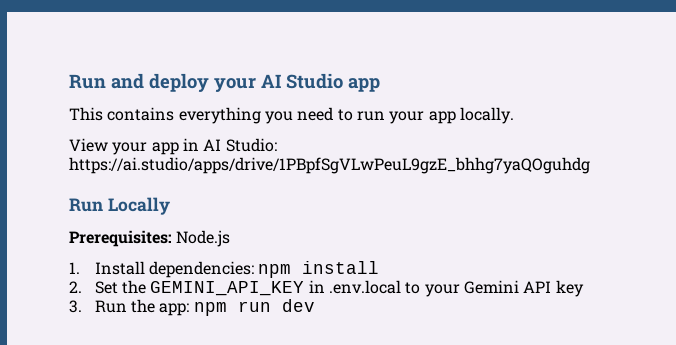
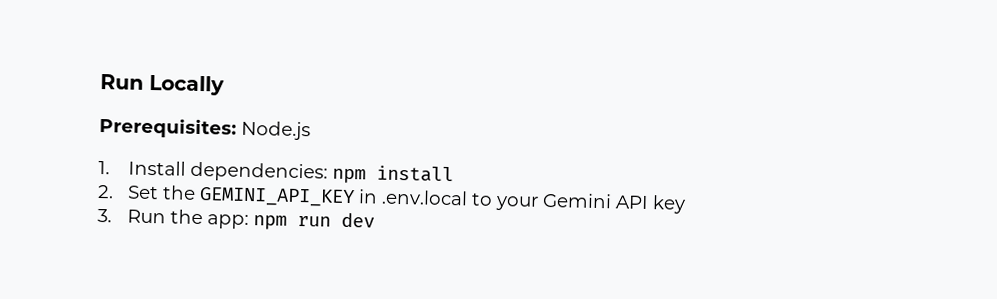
- Run and deploy your AI Studio app
- This contains everything you need to run your app locally.
- View your app in AI Studio: https://ai.studio/apps/drive/1PBpfSgVLwPeuL9gzE_bhhg7yaQOguhdg

